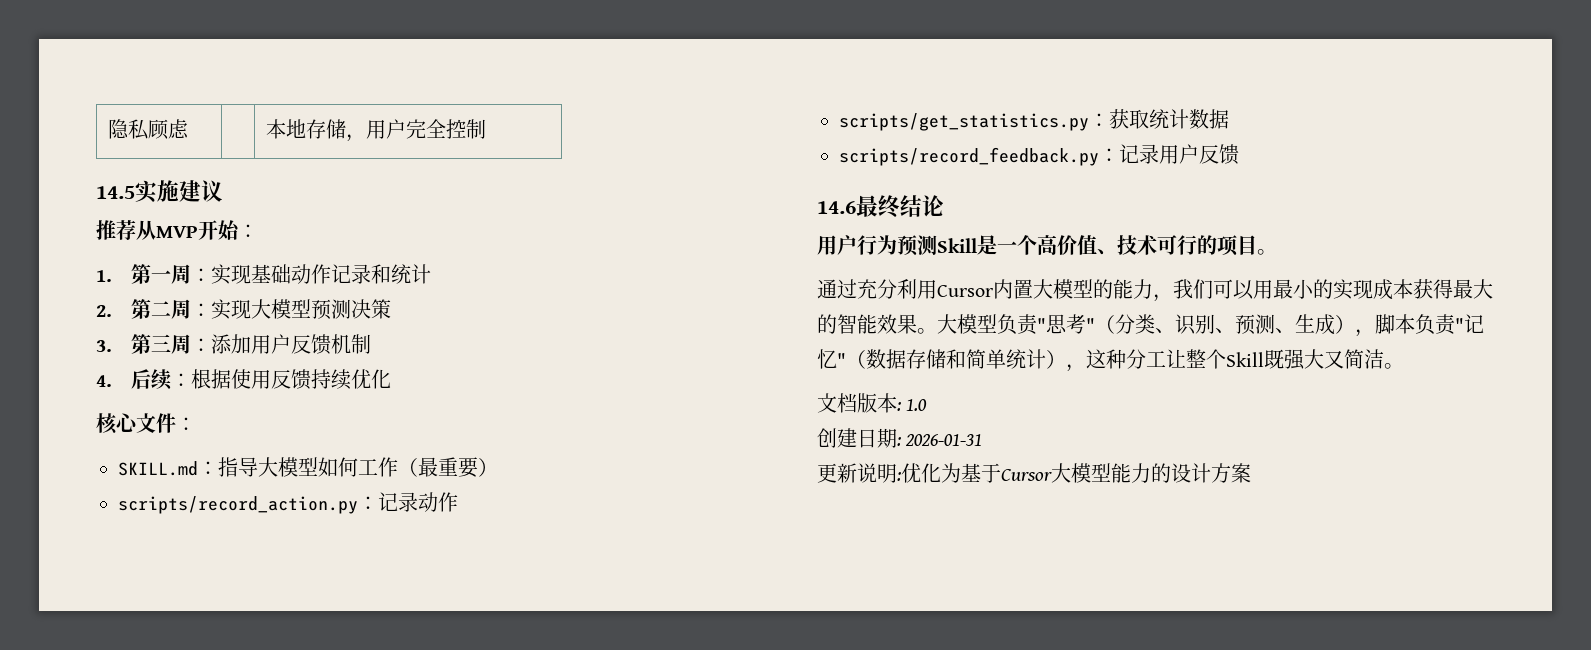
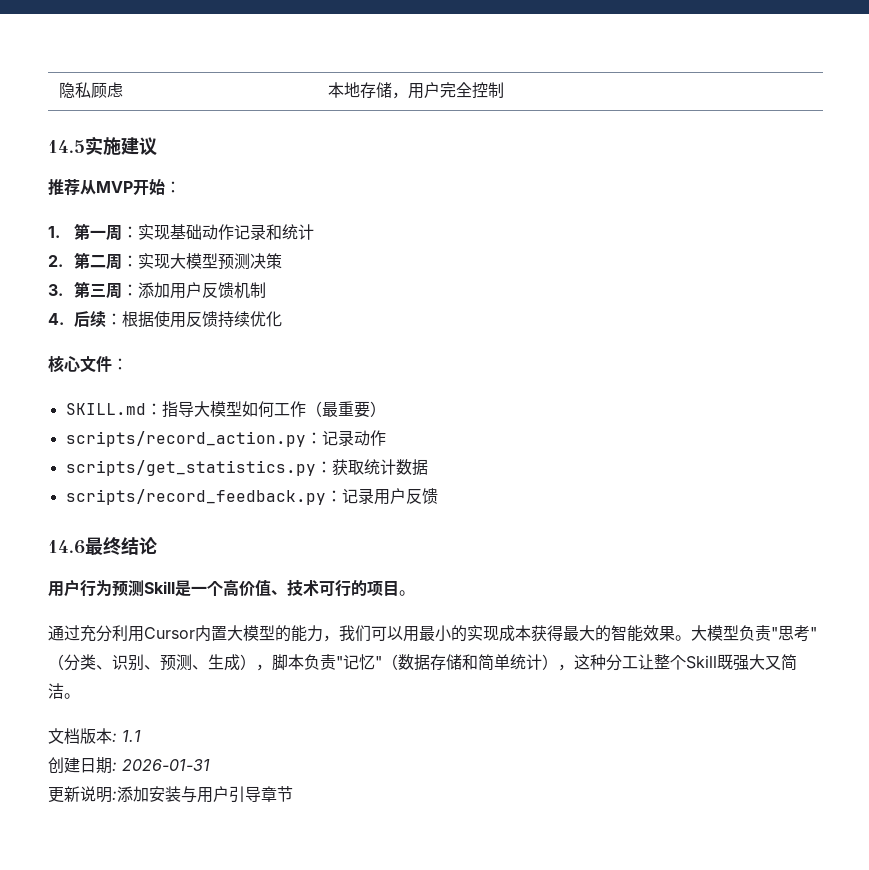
- 文档版本: 1.0
+ 文档版本: 1.1
- 更新说明:优化为基于Cursor大模型能力的设计方案
+ 更新说明:添加安装与用户引导章节

